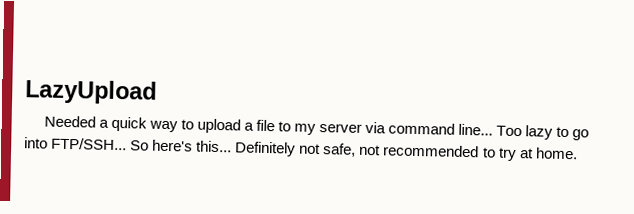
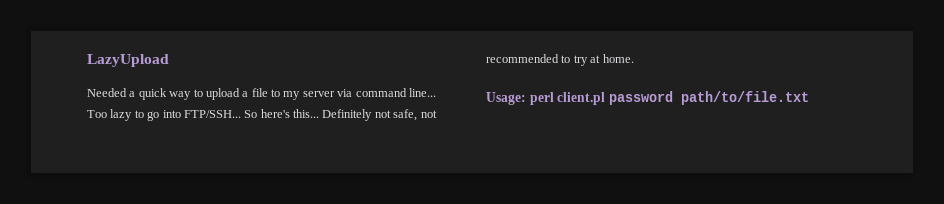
+ Usage: perl client.pl password path/to/file.txt

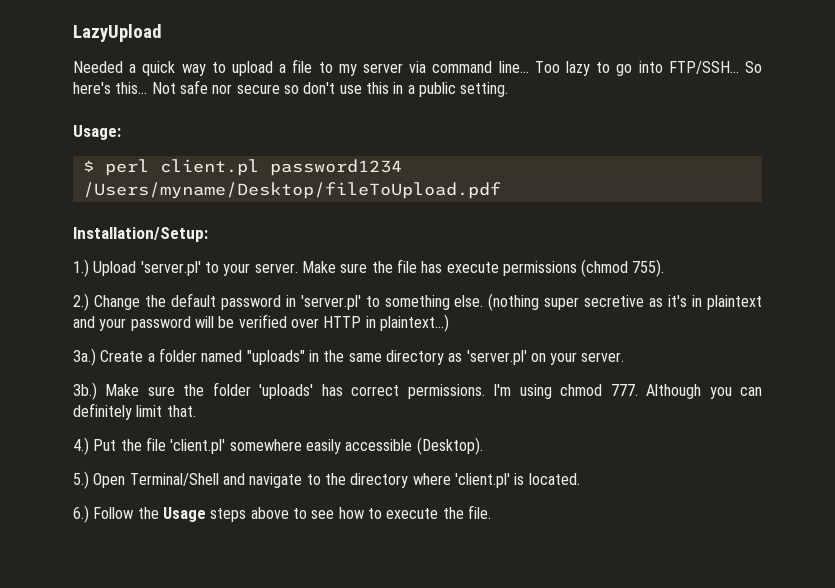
- Definitely not safe, not recommended to try at home.
+ Not safe nor secure so don't use this in a public setting.
- Usage: perl client.pl password path/to/file.txt
+ Usage:
+ $ perl client.pl password1234 /Users/myname/Desktop/fileToUpload.pdf
+ Installation/Setup:
+ 1.) Upload 'server.pl' to your server. Make sure the file has execute permissions (chmod 755).
+ 2.) Change the default password in 'server.pl' to something else. (nothing super secretive as it's in plaintext and your password will be verified over HTTP in plaintext...)
+ 3a.) Create a folder named "uploads" in the same directory as 'server.pl' on your server.
+ 3b.) Make sure the folder 'uploads' has correct permissions. I'm using chmod 777. Although you can definitely limit that.
+ 4.) Put the file 'client.pl' somewhere easily accessible (Desktop).
+ 5.) Open Terminal/Shell and navigate to the directory where 'client.pl' is located.
+ 6.) Follow the Usage steps above to see how to execute the file.

